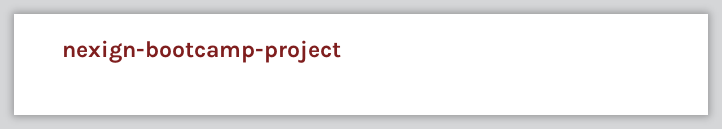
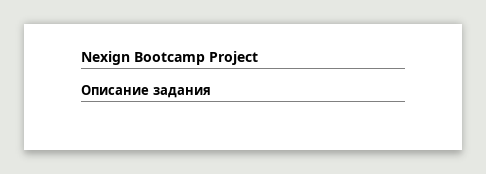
- nexign-bootcamp-project
+ Nexign Bootcamp Project
+ Описание задания

